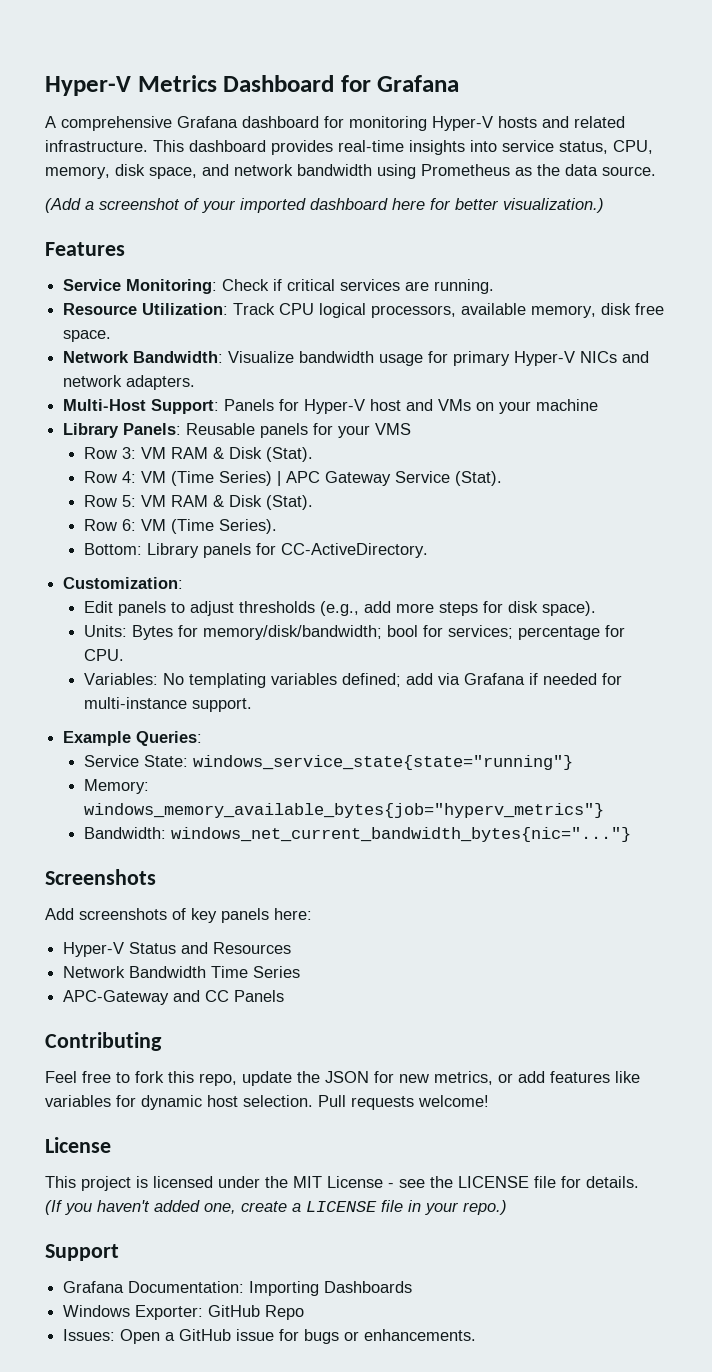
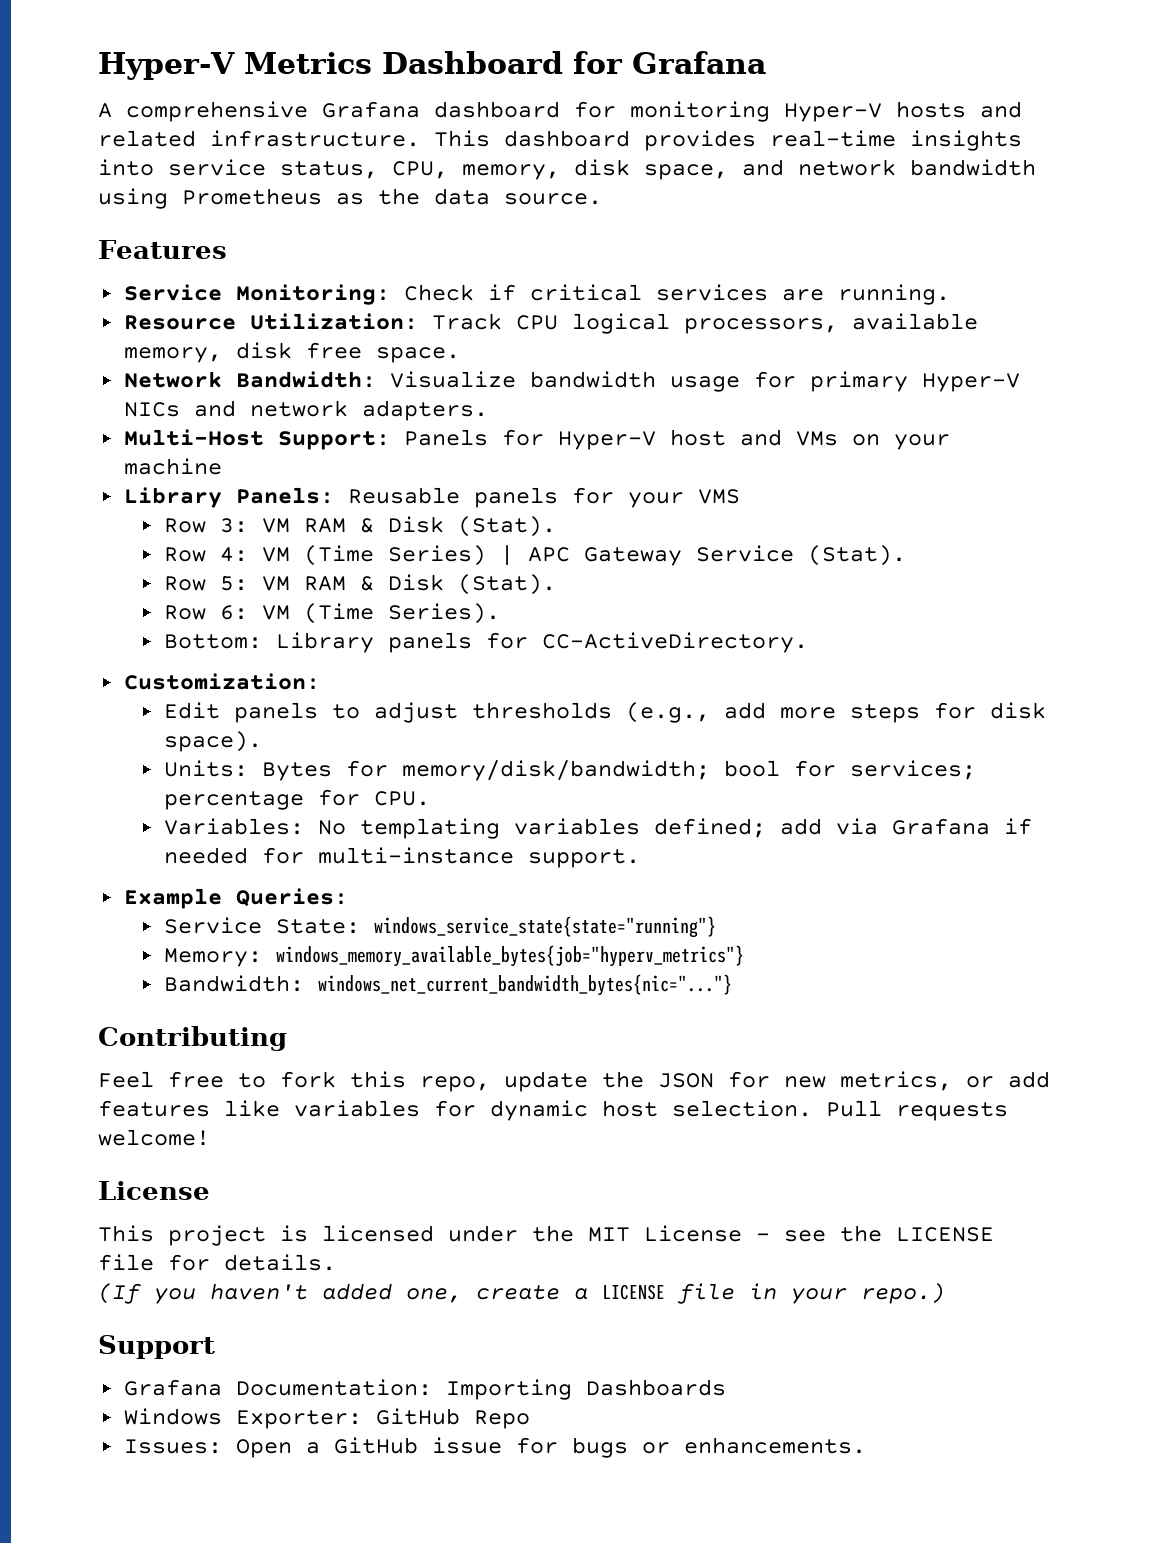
- (Add a screenshot of your imported dashboard here for better visualization.)
- Screenshots
- Add screenshots of key panels here:
- Hyper-V Status and Resources
- Network Bandwidth Time Series
- APC-Gateway and CC Panels

